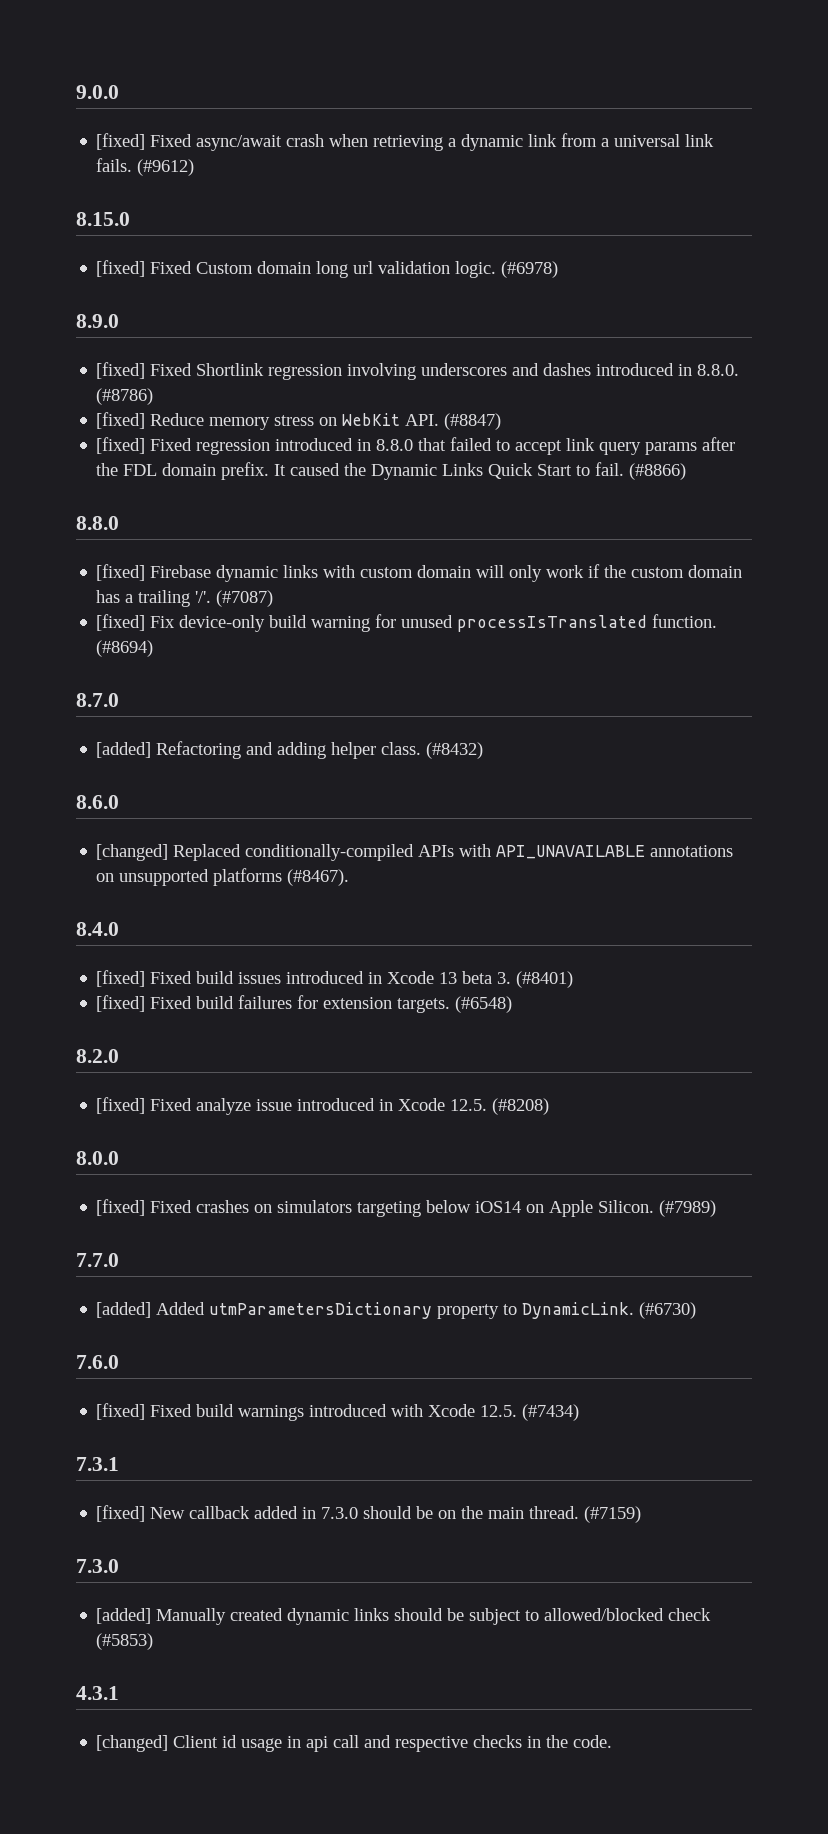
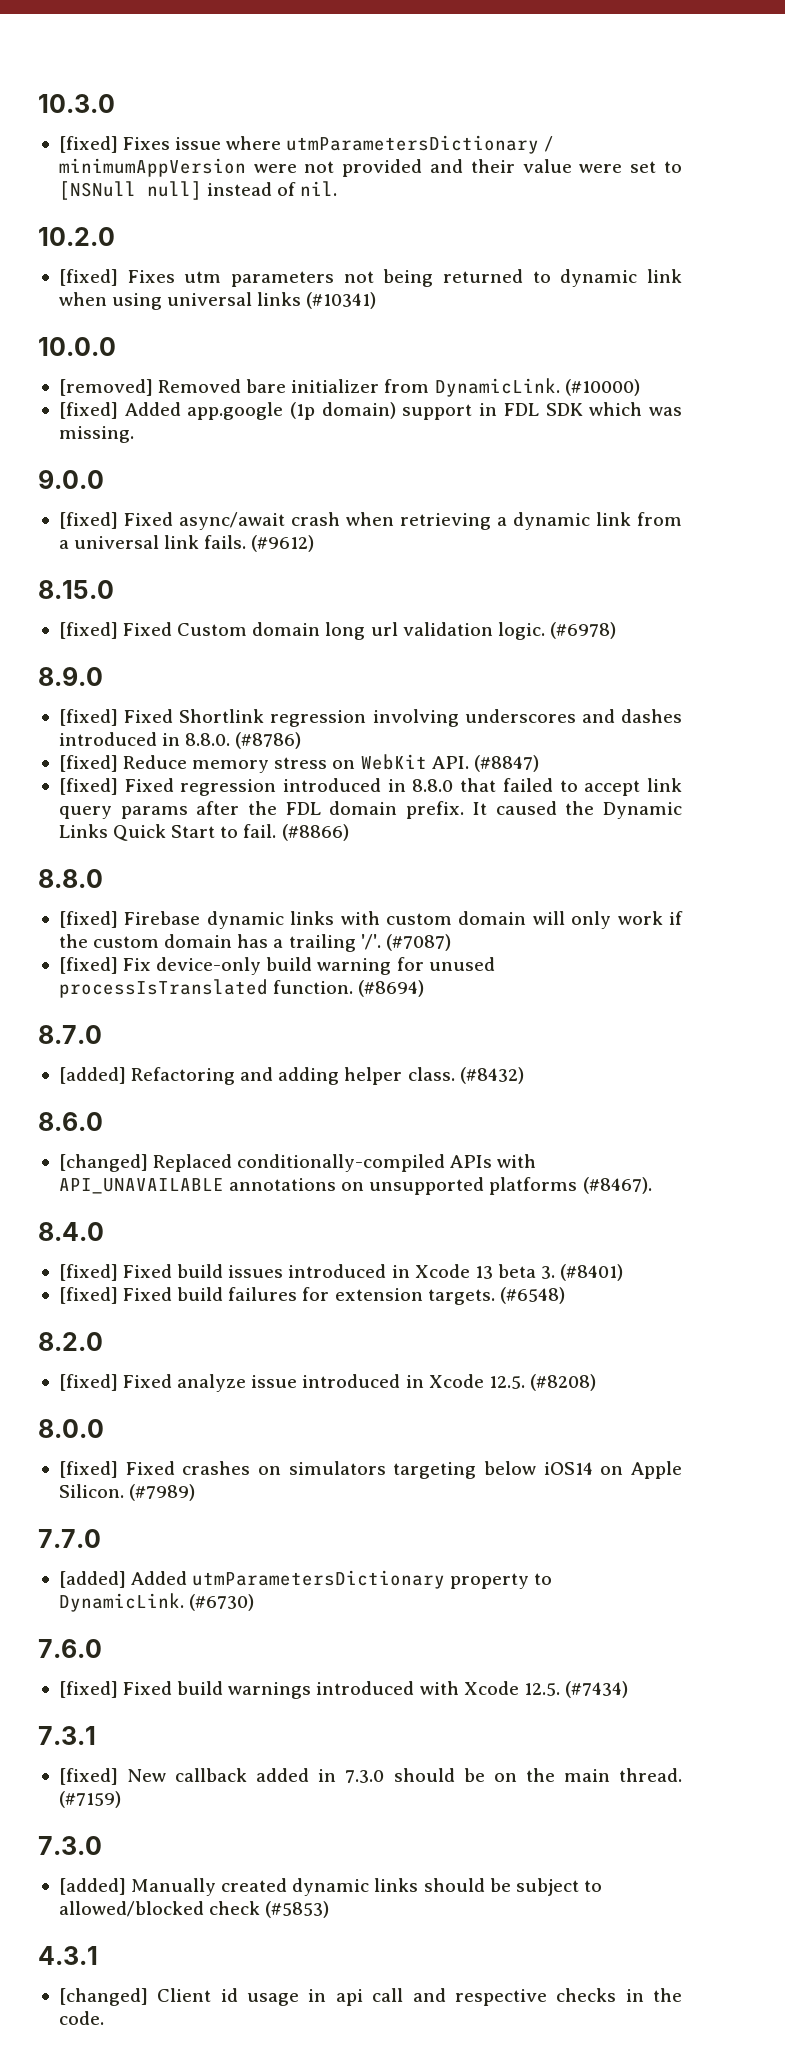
+ 10.3.0
+ [fixed] Fixes issue where utmParametersDictionary / minimumAppVersion were not provided and their value were set to [NSNull null] instead of nil.
+ 10.2.0
+ [fixed] Fixes utm parameters not being returned to dynamic link when using universal links (#10341)
+ 10.0.0
+ [removed] Removed bare initializer from DynamicLink. (#10000)
+ [fixed] Added app.google (1p domain) support in FDL SDK which was missing.

